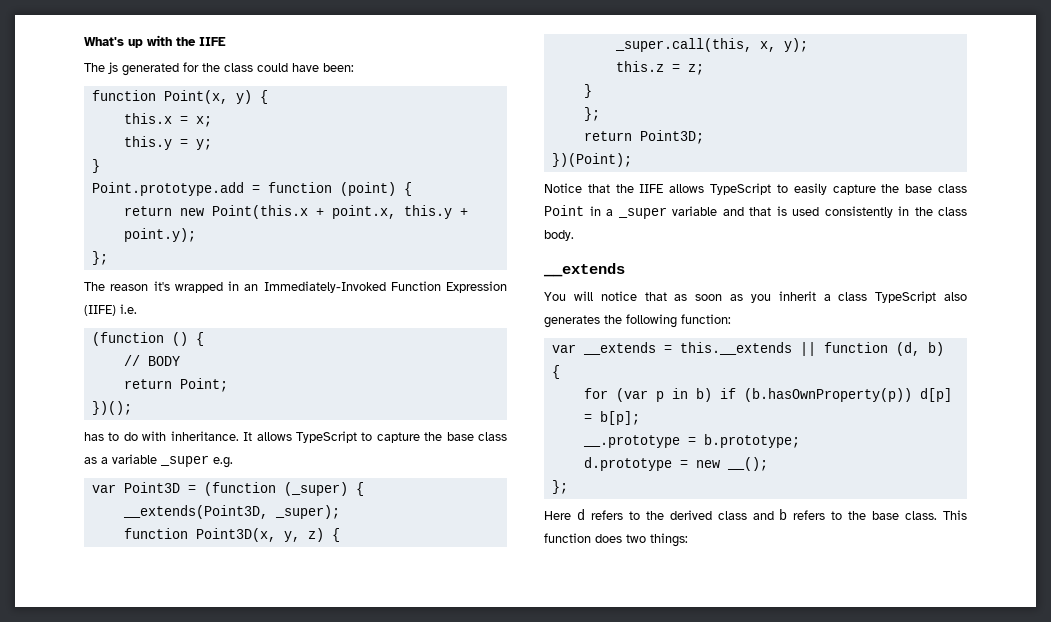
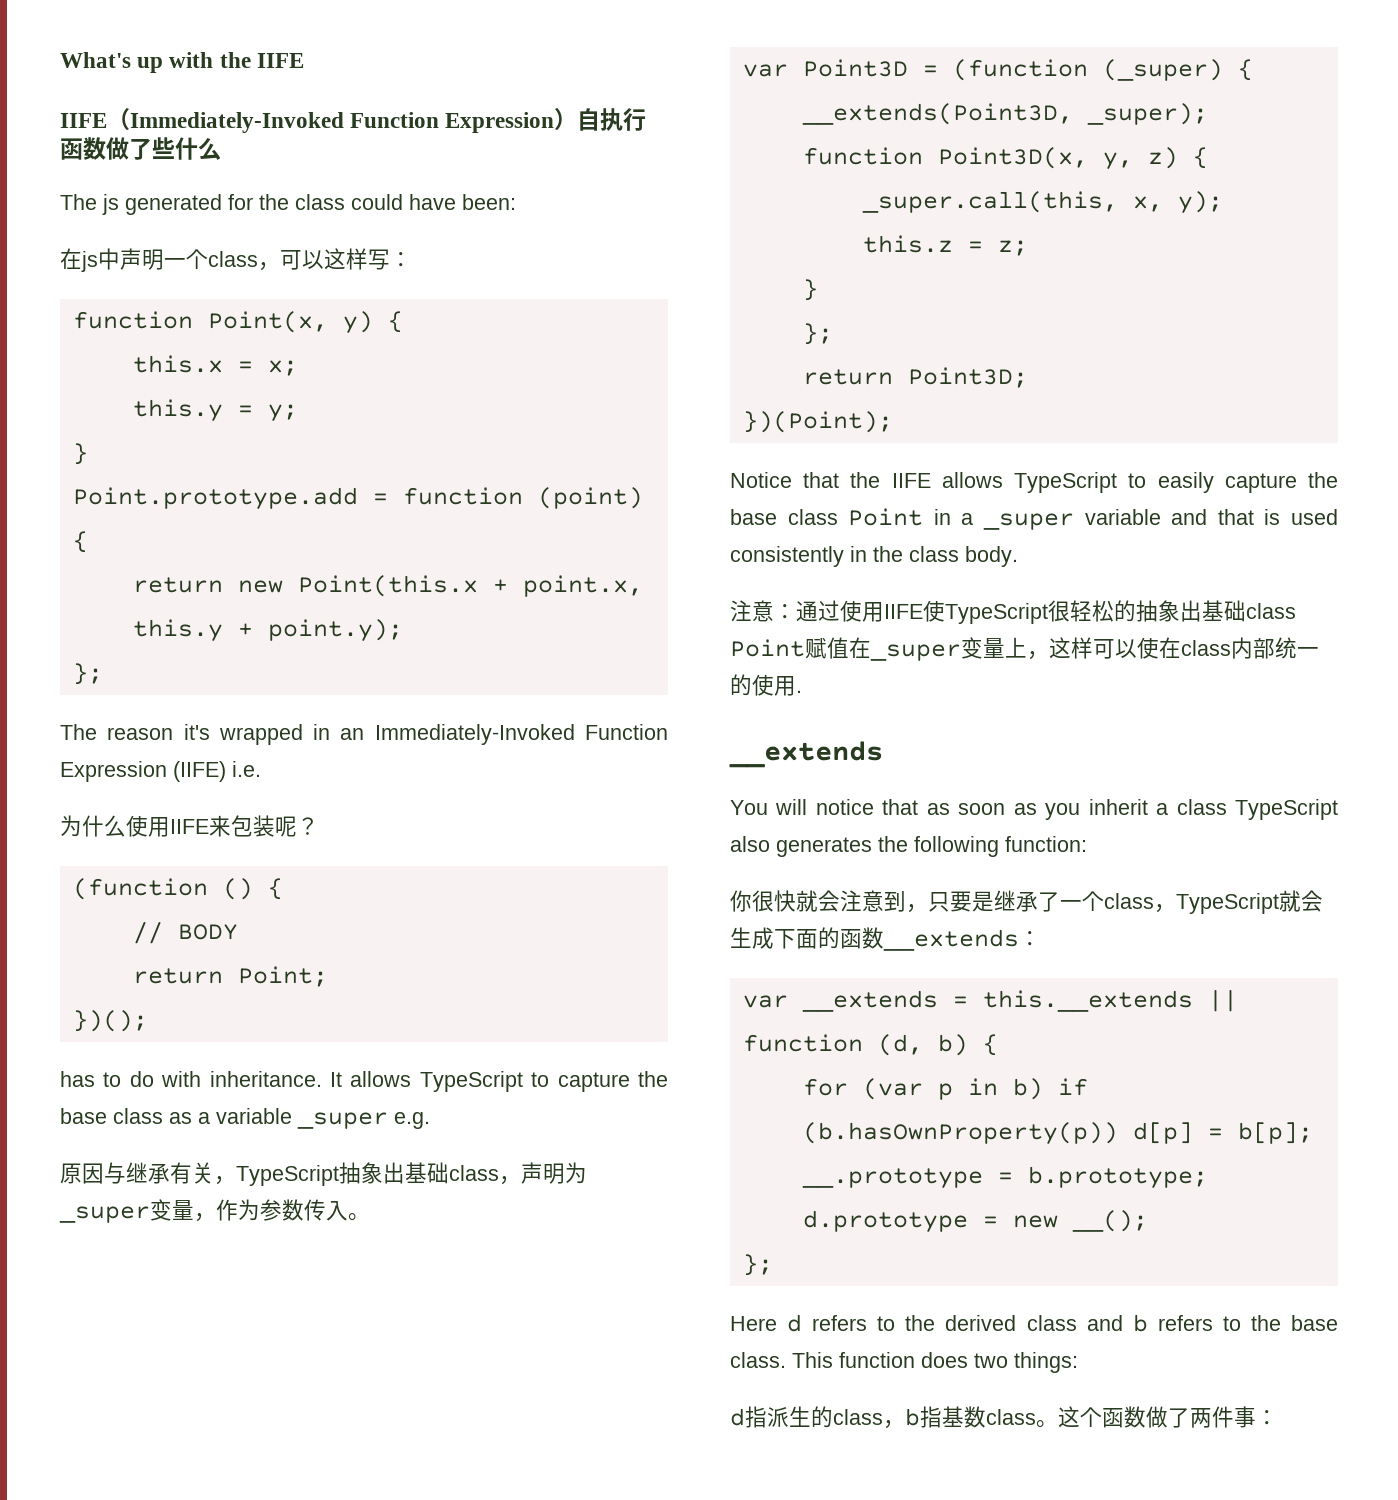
+ IIFE（Immediately-Invoked Function Expression）自执行函数做了些什么
+ 在js中声明一个class，可以这样写：
+ 为什么使用IIFE来包装呢？
+ 原因与继承有关，TypeScript抽象出基础class，声明为_super变量，作为参数传入。
+ 注意：通过使用IIFE使TypeScript很轻松的抽象出基础class Point赋值在_super变量上，这样可以使在class内部统一的使用.
+ 你很快就会注意到，只要是继承了一个class，TypeScript就会生成下面的函数__extends：
+ d指派生的class，b指基数class。这个函数做了两件事：

